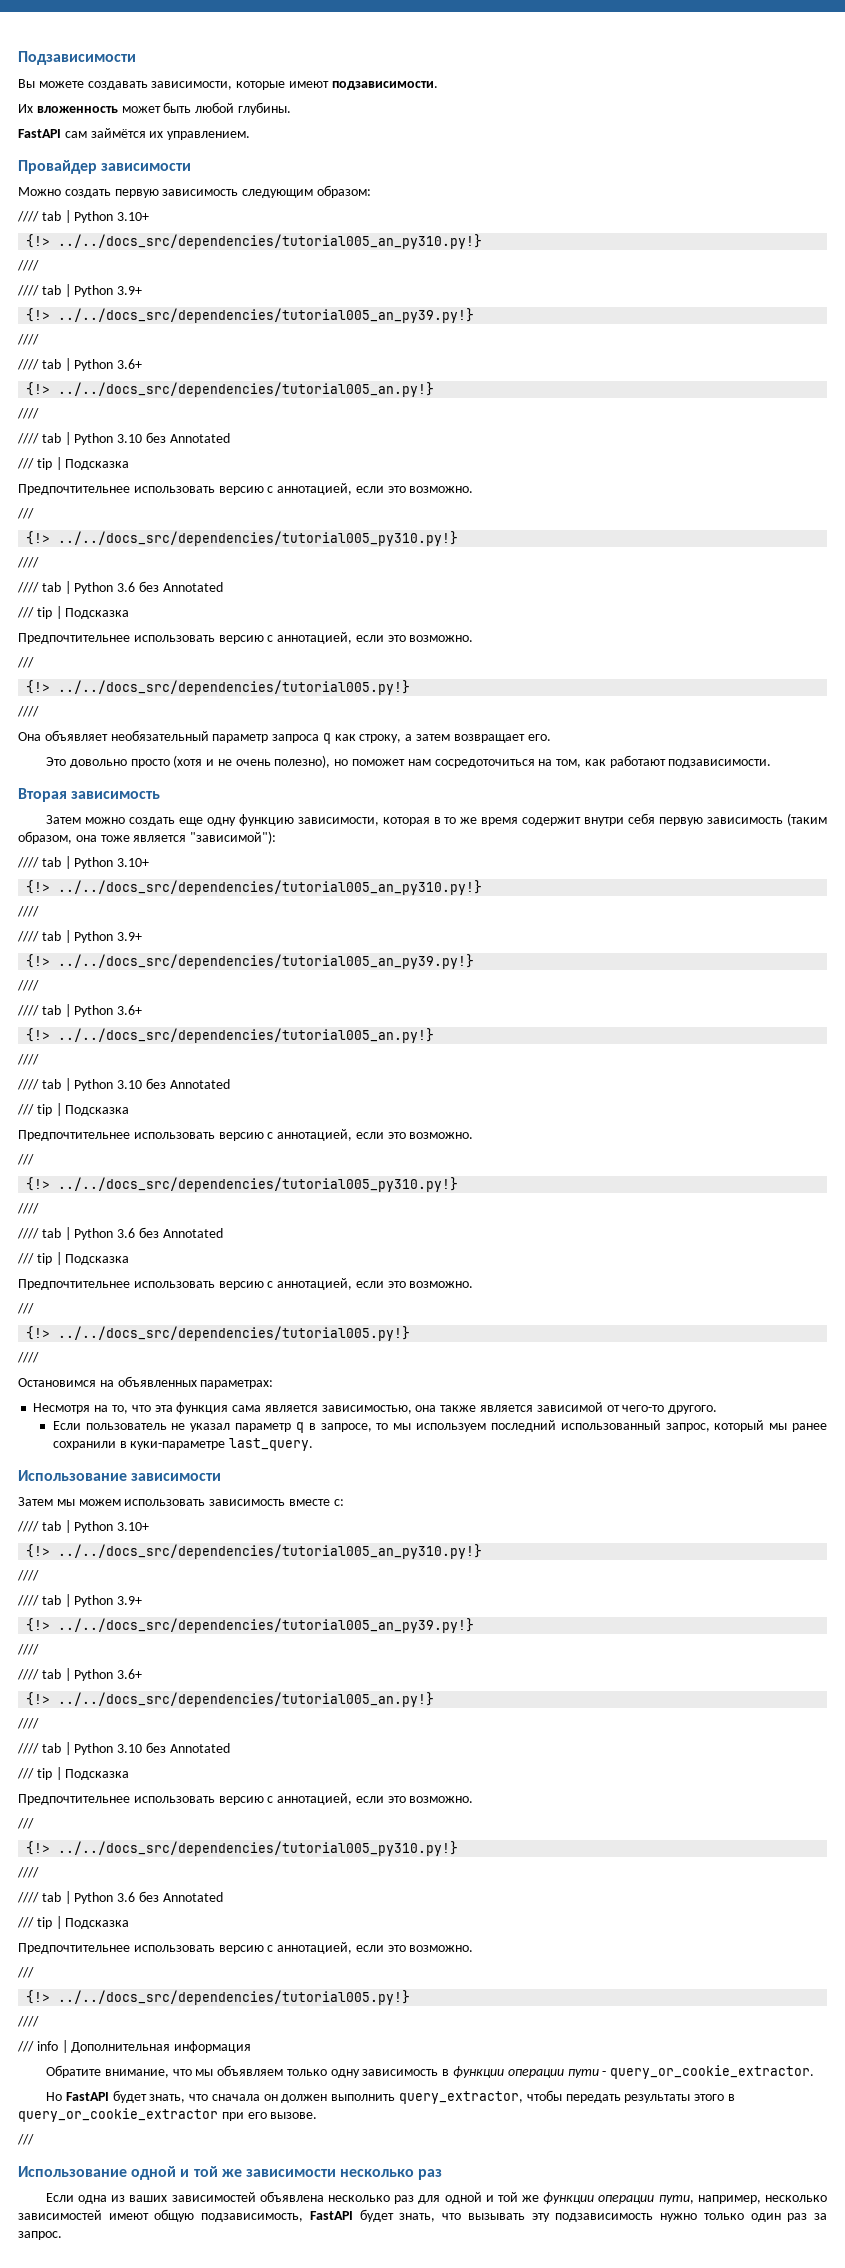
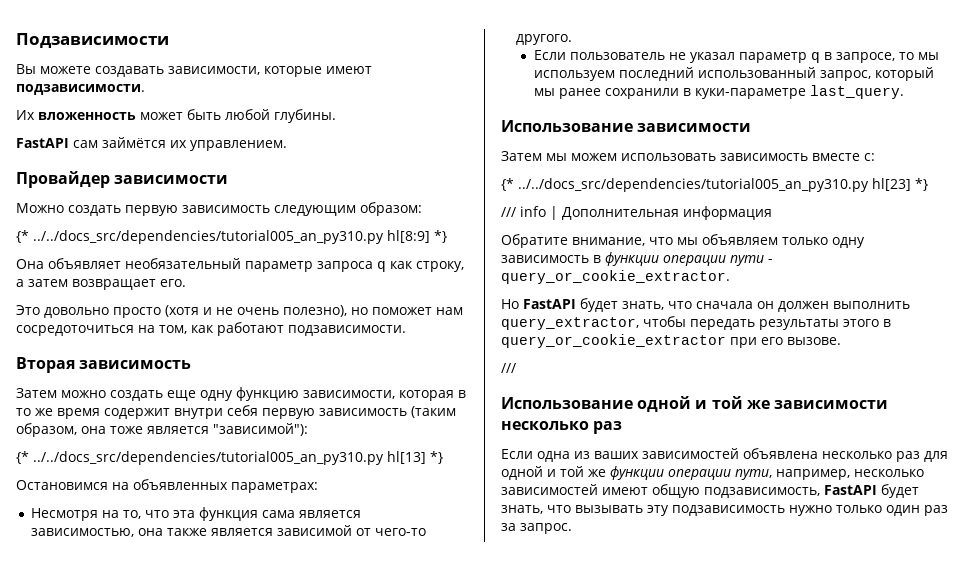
  Можно создать первую зависимость следующим образом:
- //// tab | Python 3.10+
- {!> ../../docs_src/dependencies/tutorial005_an_py310.py!}
- ////
- //// tab | Python 3.9+
- {!> ../../docs_src/dependencies/tutorial005_an_py39.py!}
- ////
- //// tab | Python 3.6+
- {!> ../../docs_src/dependencies/tutorial005_an.py!}
- ////
- //// tab | Python 3.10 без Annotated
- /// tip | Подсказка
- Предпочтительнее использовать версию с аннотацией, если это возможно.
- ///
- {!> ../../docs_src/dependencies/tutorial005_py310.py!}
- ////
- //// tab | Python 3.6 без Annotated
- /// tip | Подсказка
- Предпочтительнее использовать версию с аннотацией, если это возможно.
- ///
- {!> ../../docs_src/dependencies/tutorial005.py!}
- ////
+ {* ../../docs_src/dependencies/tutorial005_an_py310.py hl[8:9] *}
  Затем можно создать еще одну функцию зависимости, которая в то же время содержит внутри себя первую зависимость (таким образом, она тоже является "зависимой"):
- //// tab | Python 3.10+
- {!> ../../docs_src/dependencies/tutorial005_an_py310.py!}
- ////
- //// tab | Python 3.9+
- {!> ../../docs_src/dependencies/tutorial005_an_py39.py!}
- ////
- //// tab | Python 3.6+
- {!> ../../docs_src/dependencies/tutorial005_an.py!}
- ////
- //// tab | Python 3.10 без Annotated
- /// tip | Подсказка
- Предпочтительнее использовать версию с аннотацией, если это возможно.
- ///
- {!> ../../docs_src/dependencies/tutorial005_py310.py!}
- ////
- //// tab | Python 3.6 без Annotated
- /// tip | Подсказка
- Предпочтительнее использовать версию с аннотацией, если это возможно.
- ///
- {!> ../../docs_src/dependencies/tutorial005.py!}
- ////
+ {* ../../docs_src/dependencies/tutorial005_an_py310.py hl[13] *}
  Затем мы можем использовать зависимость вместе с:
- //// tab | Python 3.10+
- {!> ../../docs_src/dependencies/tutorial005_an_py310.py!}
- ////
- //// tab | Python 3.9+
- {!> ../../docs_src/dependencies/tutorial005_an_py39.py!}
- ////
- //// tab | Python 3.6+
- {!> ../../docs_src/dependencies/tutorial005_an.py!}
- ////
- //// tab | Python 3.10 без Annotated
- /// tip | Подсказка
- Предпочтительнее использовать версию с аннотацией, если это возможно.
- ///
- {!> ../../docs_src/dependencies/tutorial005_py310.py!}
- ////
- //// tab | Python 3.6 без Annotated
- /// tip | Подсказка
- Предпочтительнее использовать версию с аннотацией, если это возможно.
- ///
- {!> ../../docs_src/dependencies/tutorial005.py!}
- ////
+ {* ../../docs_src/dependencies/tutorial005_an_py310.py hl[23] *}

